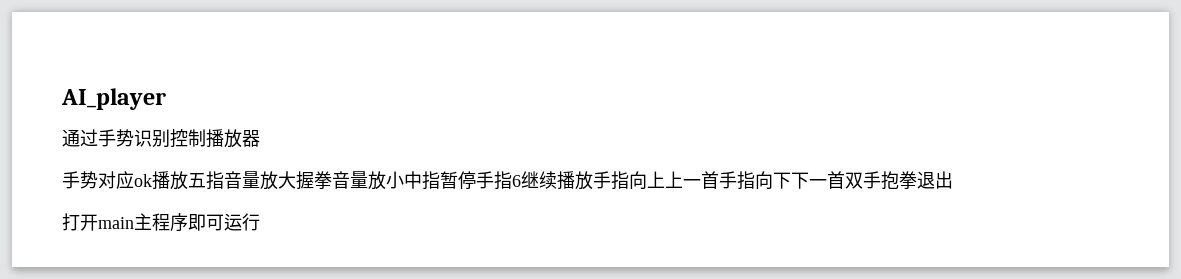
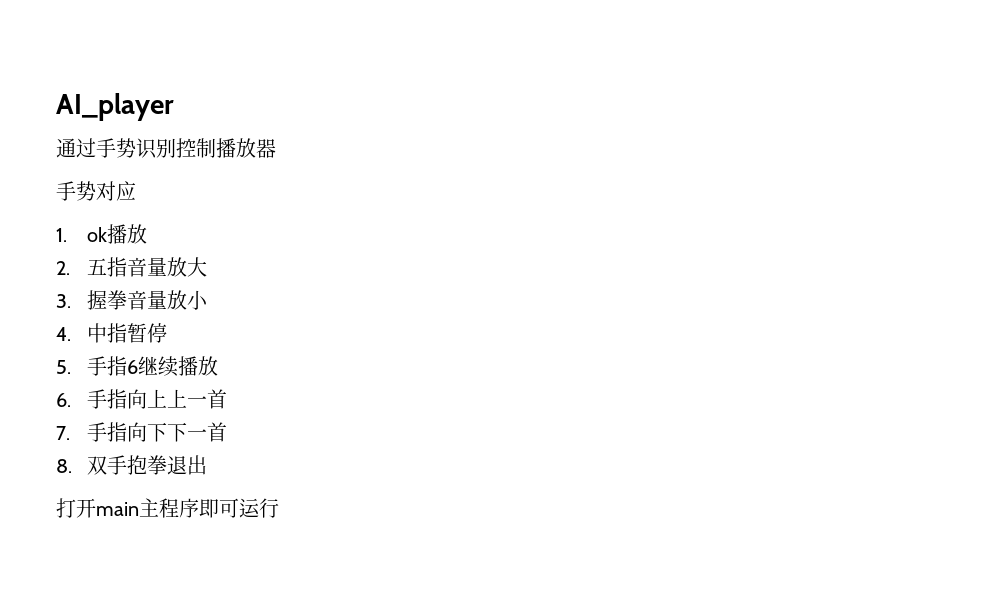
- 手势对应ok播放五指音量放大握拳音量放小中指暂停手指6继续播放手指向上上一首手指向下下一首双手抱拳退出
+ 手势对应
+ 1. ok播放
+ 2.五指音量放大
+ 3.握拳音量放小
+ 4.中指暂停
+ 5.手指6继续播放
+ 6.手指向上上一首
+ 7.手指向下下一首
+ 8.双手抱拳退出

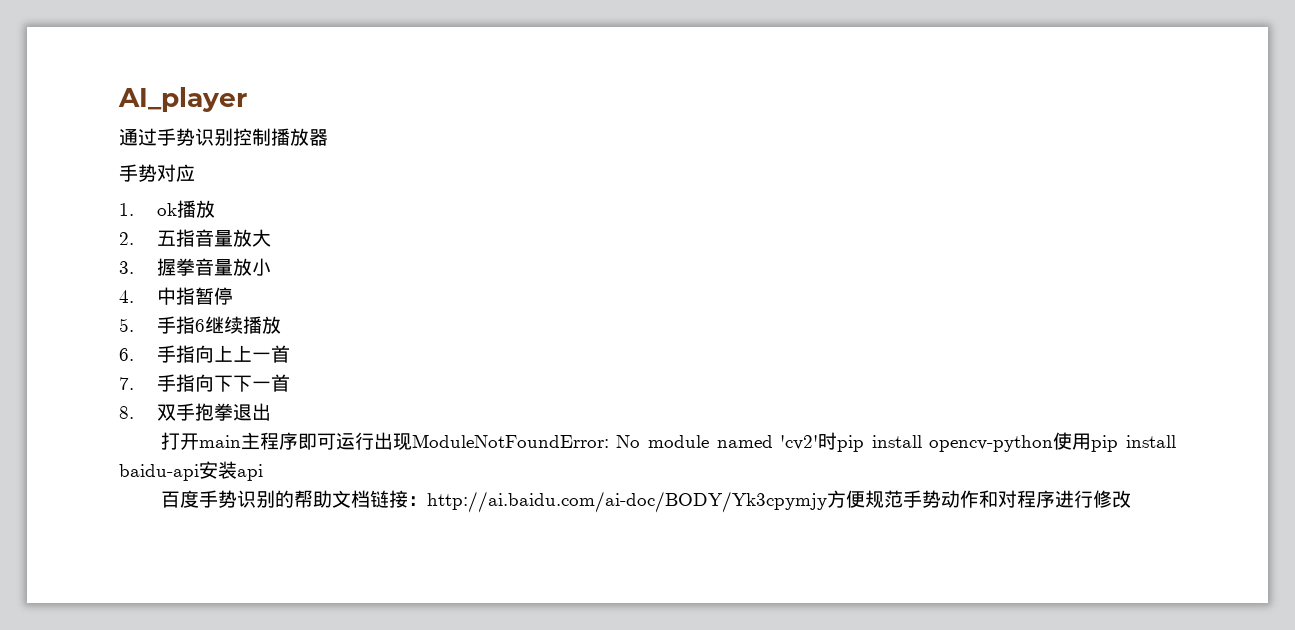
- 打开main主程序即可运行
+ 打开main主程序即可运行出现ModuleNotFoundError: No module named 'cv2'时pip install opencv-python使用pip install baidu-api安装api
+ 百度手势识别的帮助文档链接：http://ai.baidu.com/ai-doc/BODY/Yk3cpymjy方便规范手势动作和对程序进行修改

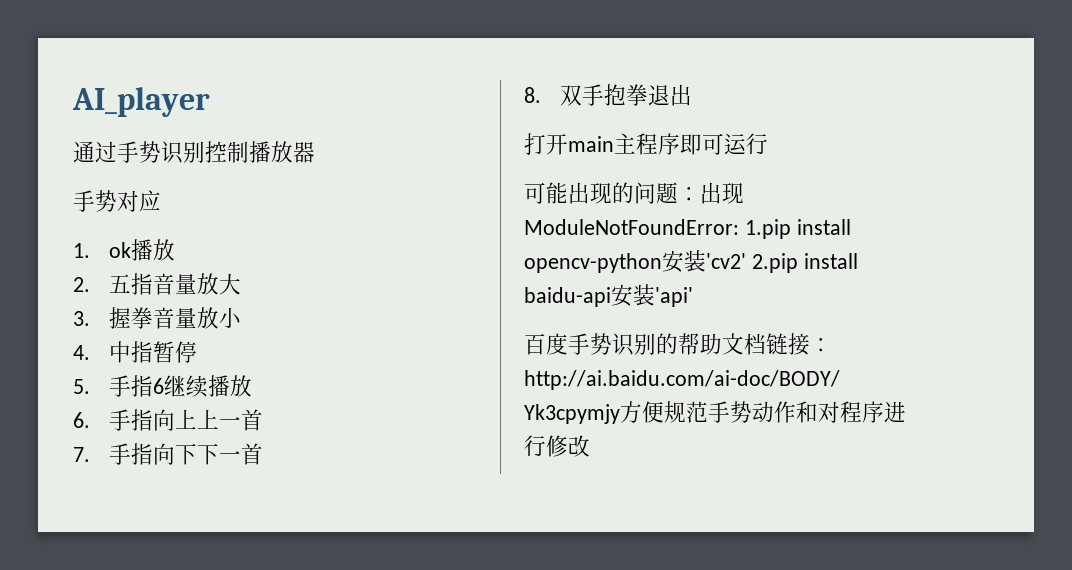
- 打开main主程序即可运行出现ModuleNotFoundError: No module named 'cv2'时pip install opencv-python使用pip install baidu-api安装api
+ 打开main主程序即可运行
+ 可能出现的问题：出现ModuleNotFoundError: 1.pip install opencv-python安装'cv2' 2.pip install baidu-api安装'api'

